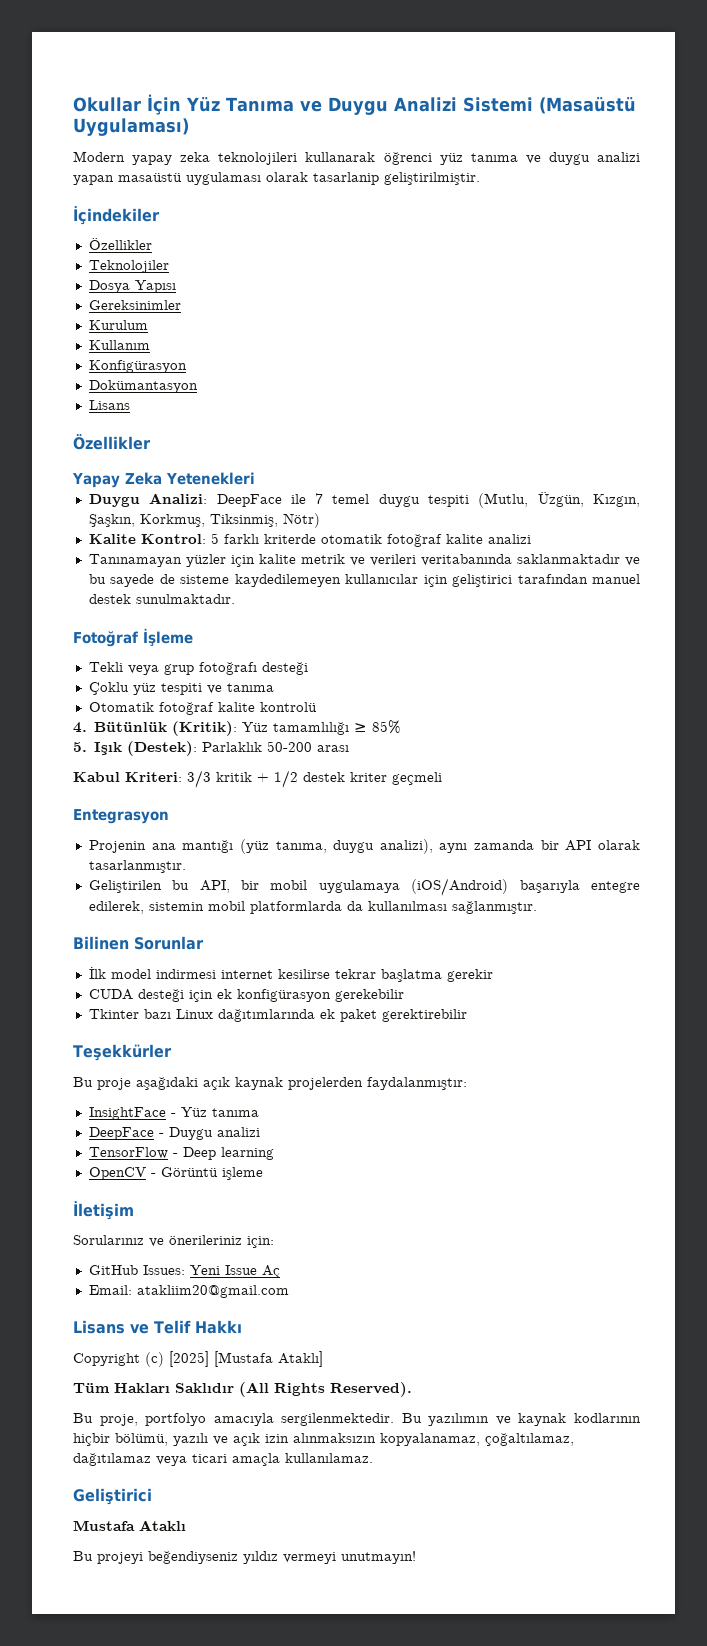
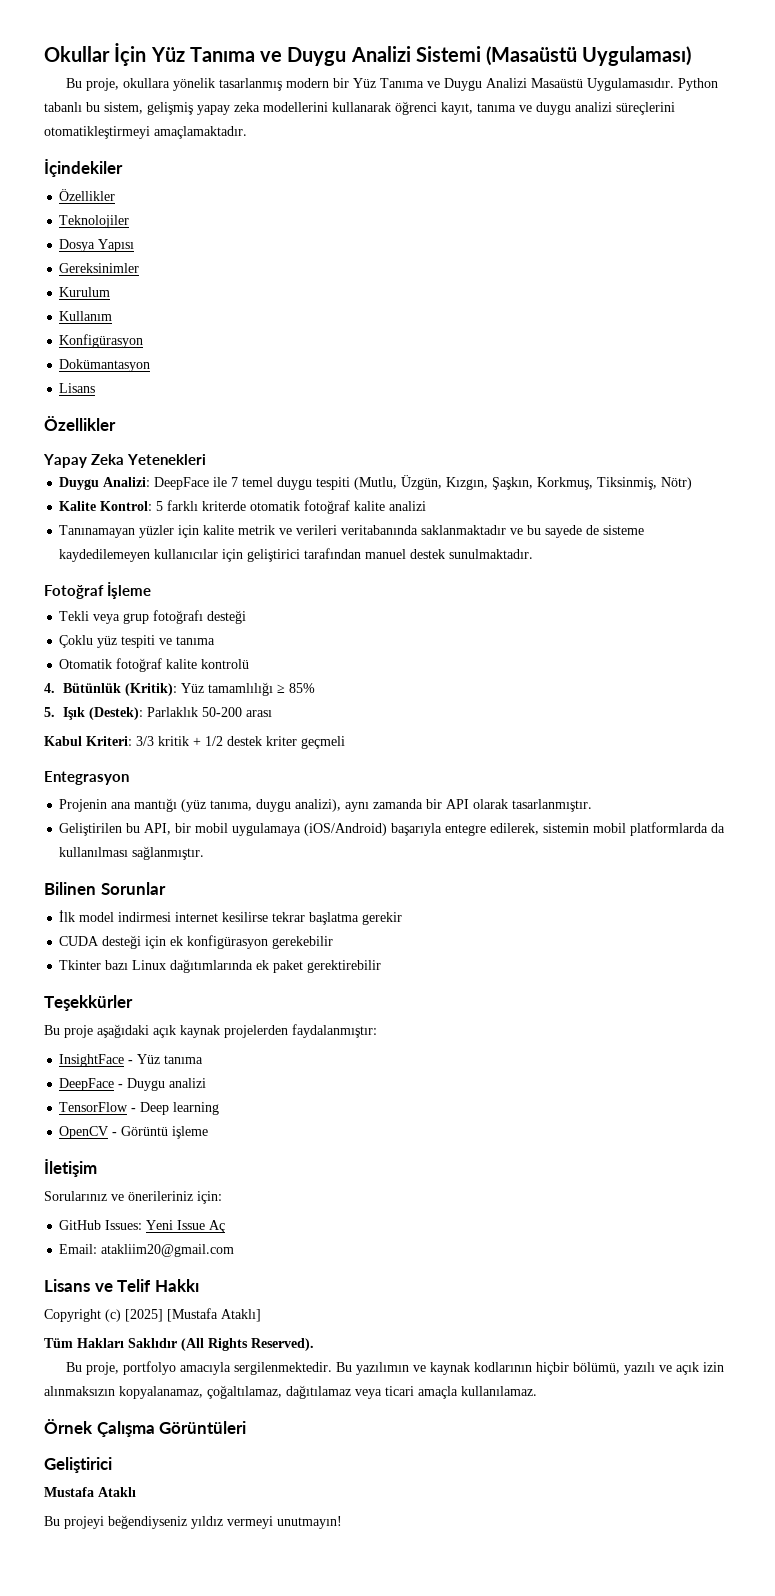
- Modern yapay zeka teknolojileri kullanarak öğrenci yüz tanıma ve duygu analizi yapan masaüstü uygulaması olarak tasarlanip geliştirilmiştir.
+ Bu proje, okullara yönelik tasarlanmış modern bir Yüz Tanıma ve Duygu Analizi Masaüstü Uygulamasıdır. Python tabanlı bu sistem, gelişmiş yapay zeka modellerini kullanarak öğrenci kayıt, tanıma ve duygu analizi süreçlerini otomatikleştirmeyi amaçlamaktadır.
+ Örnek Çalışma Görüntüleri

